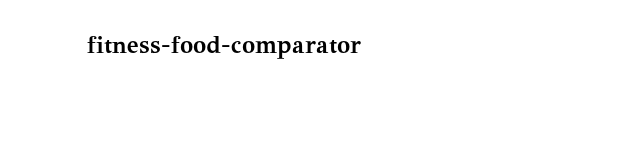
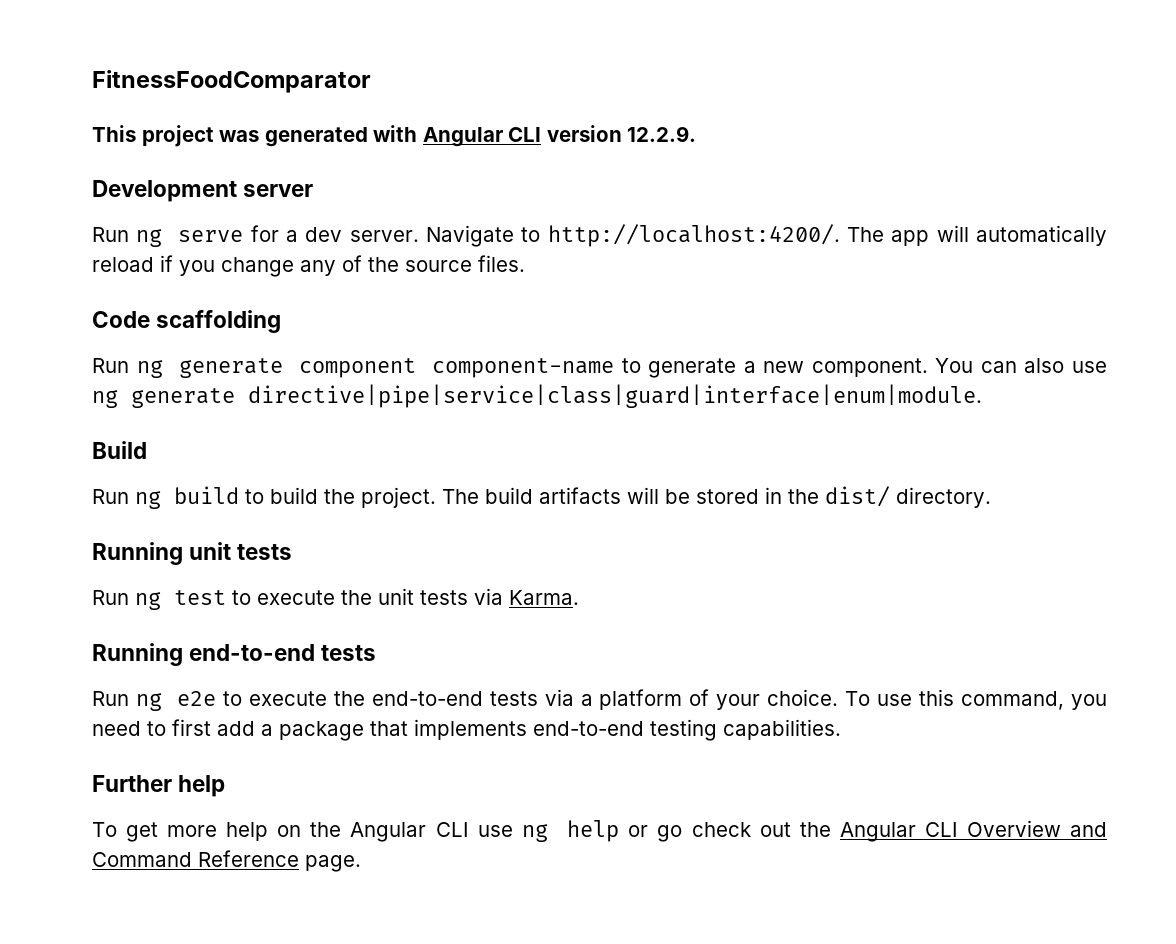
- fitness-food-comparator
+ FitnessFoodComparator
+ This project was generated with Angular CLI version 12.2.9.
+ Development server
+ Run ng serve for a dev server. Navigate to http://localhost:4200/. The app will automatically reload if you change any of the source files.
+ Code scaffolding
+ Run ng generate component component-name to generate a new component. You can also use ng generate directive|pipe|service|class|guard|interface|enum|module.
+ Build
+ Run ng build to build the project. The build artifacts will be stored in the dist/ directory.
+ Running unit tests
+ Run ng test to execute the unit tests via Karma.
+ Running end-to-end tests
+ Run ng e2e to execute the end-to-end tests via a platform of your choice. To use this command, you need to first add a package that implements end-to-end testing capabilities.
+ Further help
+ To get more help on the Angular CLI use ng help or go check out the Angular CLI Overview and Command Reference page.

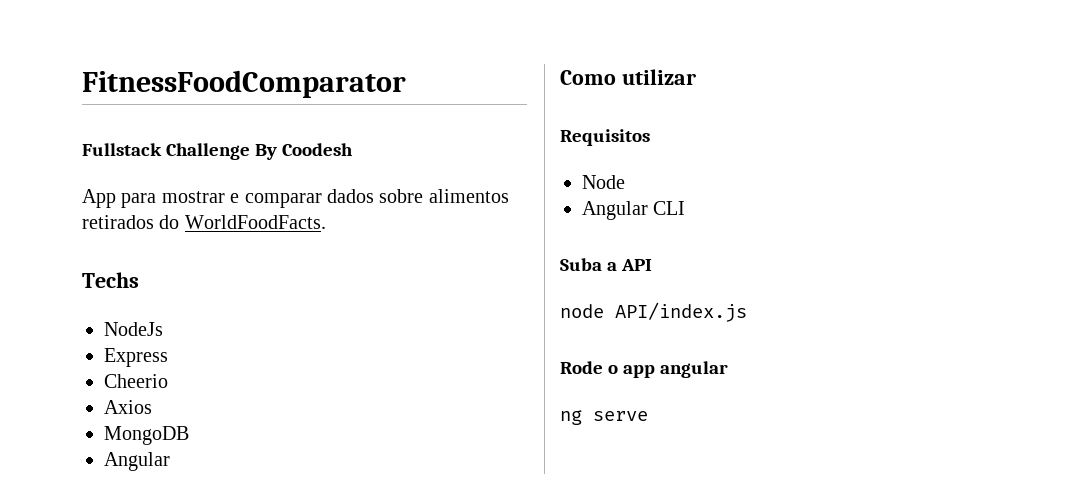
- This project was generated with Angular CLI version 12.2.9.
- Development server
- Run ng serve for a dev server. Navigate to http://localhost:4200/. The app will automatically reload if you change any of the source files.
- Code scaffolding
- Run ng generate component component-name to generate a new component. You can also use ng generate directive|pipe|service|class|guard|interface|enum|module.
- Build
- Run ng build to build the project. The build artifacts will be stored in the dist/ directory.
- Running unit tests
- Run ng test to execute the unit tests via Karma.
- Running end-to-end tests
- Run ng e2e to execute the end-to-end tests via a platform of your choice. To use this command, you need to first add a package that implements end-to-end testing capabilities.
- Further help
- To get more help on the Angular CLI use ng help or go check out the Angular CLI Overview and Command Reference page.
+ Fullstack Challenge By Coodesh
+ App para mostrar e comparar dados sobre alimentos retirados do WorldFoodFacts.
+ Techs
+ NodeJs
+ Express
+ Cheerio
+ Axios
+ MongoDB
+ Angular
+ Como utilizar
+ Requisitos
+ Node
+ Angular CLI
+ Suba a API
+ node API/index.js
+ Rode o app angular
+ ng serve

